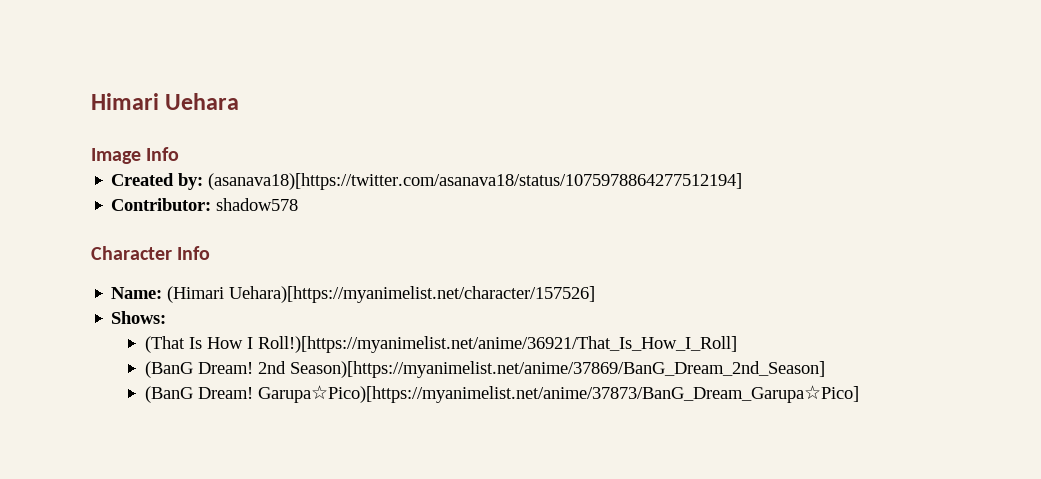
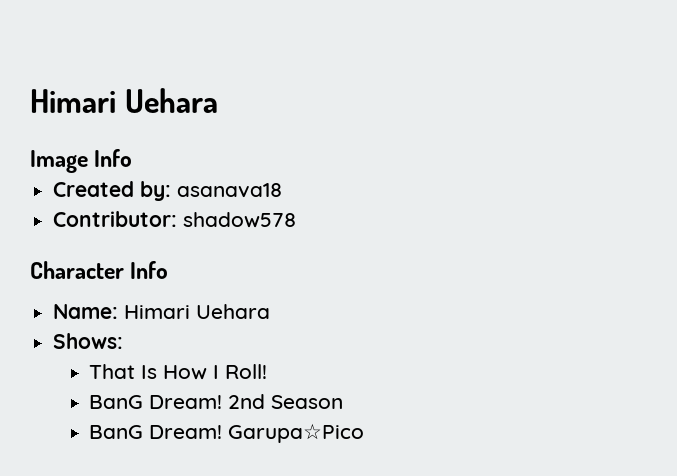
- Created by: (asanava18)[https://twitter.com/asanava18/status/1075978864277512194]
+ Created by: asanava18
- Name: (Himari Uehara)[https://myanimelist.net/character/157526]
+ Name: Himari Uehara
- (That Is How I Roll!)[https://myanimelist.net/anime/36921/That_Is_How_I_Roll]
- (BanG Dream! 2nd Season)[https://myanimelist.net/anime/37869/BanG_Dream_2nd_Season]
- (BanG Dream! Garupa☆Pico)[https://myanimelist.net/anime/37873/BanG_Dream_Garupa☆Pico]
+ That Is How I Roll!
+ BanG Dream! 2nd Season
+ BanG Dream! Garupa☆Pico

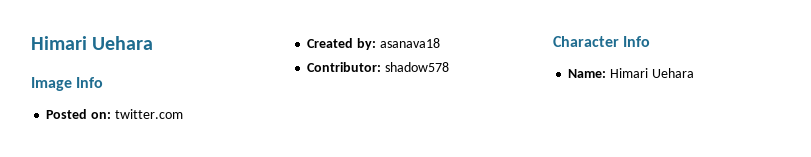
+ Posted on: twitter.com
- Shows:
- That Is How I Roll!
- BanG Dream! 2nd Season
- BanG Dream! Garupa☆Pico

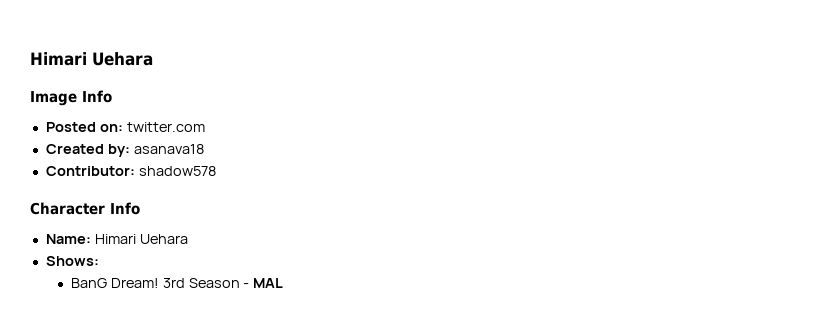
+ Shows:
+ BanG Dream! 3rd Season - MAL

